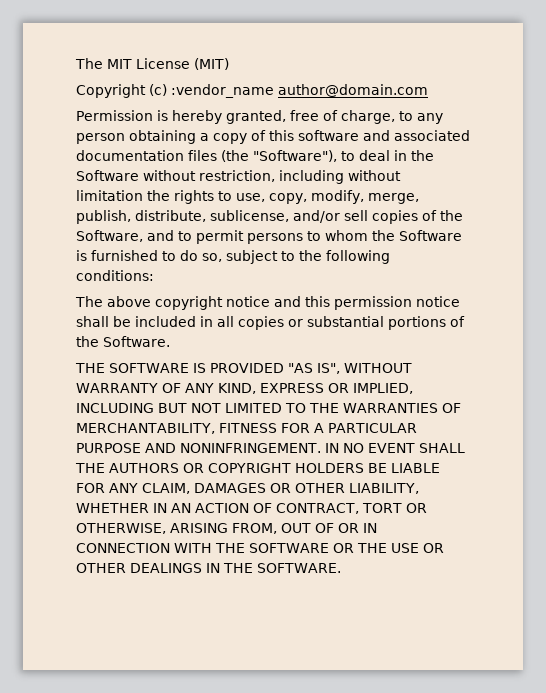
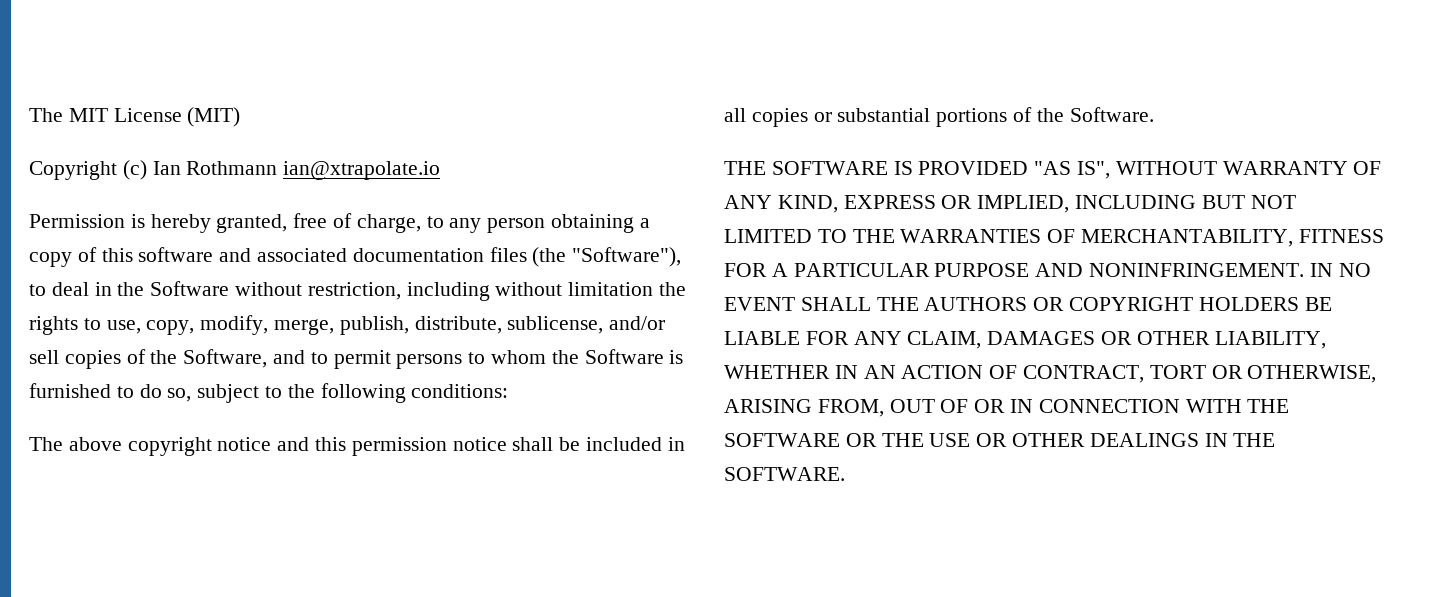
- Copyright (c) :vendor_name author@domain.com
+ Copyright (c) Ian Rothmann ian@xtrapolate.io

